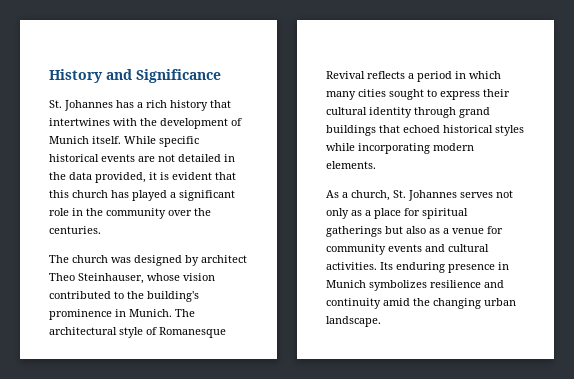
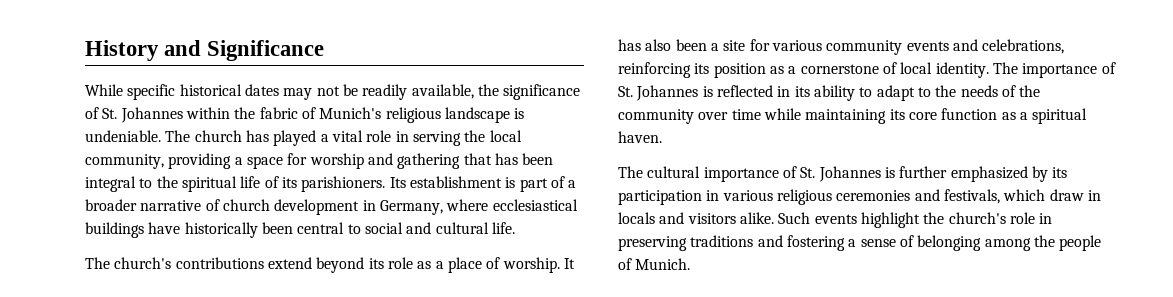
- St. Johannes has a rich history that intertwines with the development of Munich itself. While specific historical events are not detailed in the data provided, it is evident that this church has played a significant role in the community over the centuries.
- The church was designed by architect Theo Steinhauser, whose vision contributed to the building's prominence in Munich. The architectural style of Romanesque Revival reflects a period in which many cities sought to express their cultural identity through grand buildings that echoed historical styles while incorporating modern elements.
- As a church, St. Johannes serves not only as a place for spiritual gatherings but also as a venue for community events and cultural activities. Its enduring presence in Munich symbolizes resilience and continuity amid the changing urban landscape.
+ While specific historical dates may not be readily available, the significance of St. Johannes within the fabric of Munich's religious landscape is undeniable. The church has played a vital role in serving the local community, providing a space for worship and gathering that has been integral to the spiritual life of its parishioners. Its establishment is part of a broader narrative of church development in Germany, where ecclesiastical buildings have historically been central to social and cultural life.
+ The church's contributions extend beyond its role as a place of worship. It has also been a site for various community events and celebrations, reinforcing its position as a cornerstone of local identity. The importance of St. Johannes is reflected in its ability to adapt to the needs of the community over time while maintaining its core function as a spiritual haven.
+ The cultural importance of St. Johannes is further emphasized by its participation in various religious ceremonies and festivals, which draw in locals and visitors alike. Such events highlight the church's role in preserving traditions and fostering a sense of belonging among the people of Munich.

